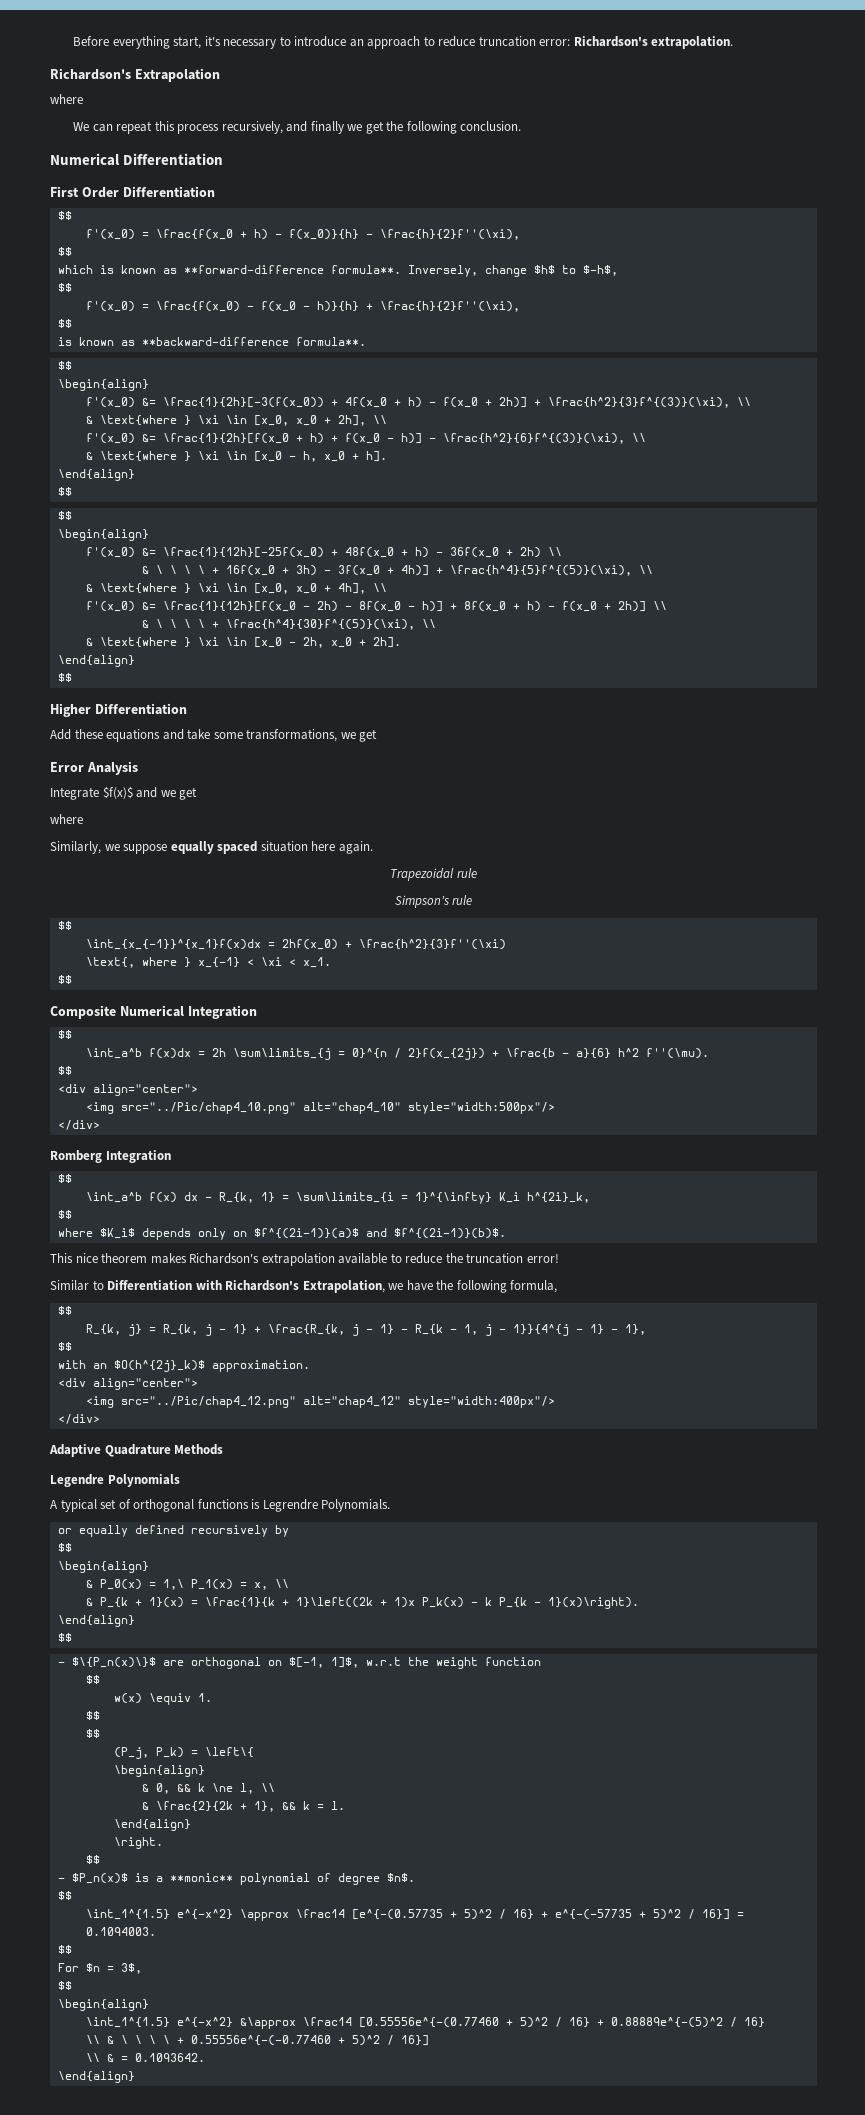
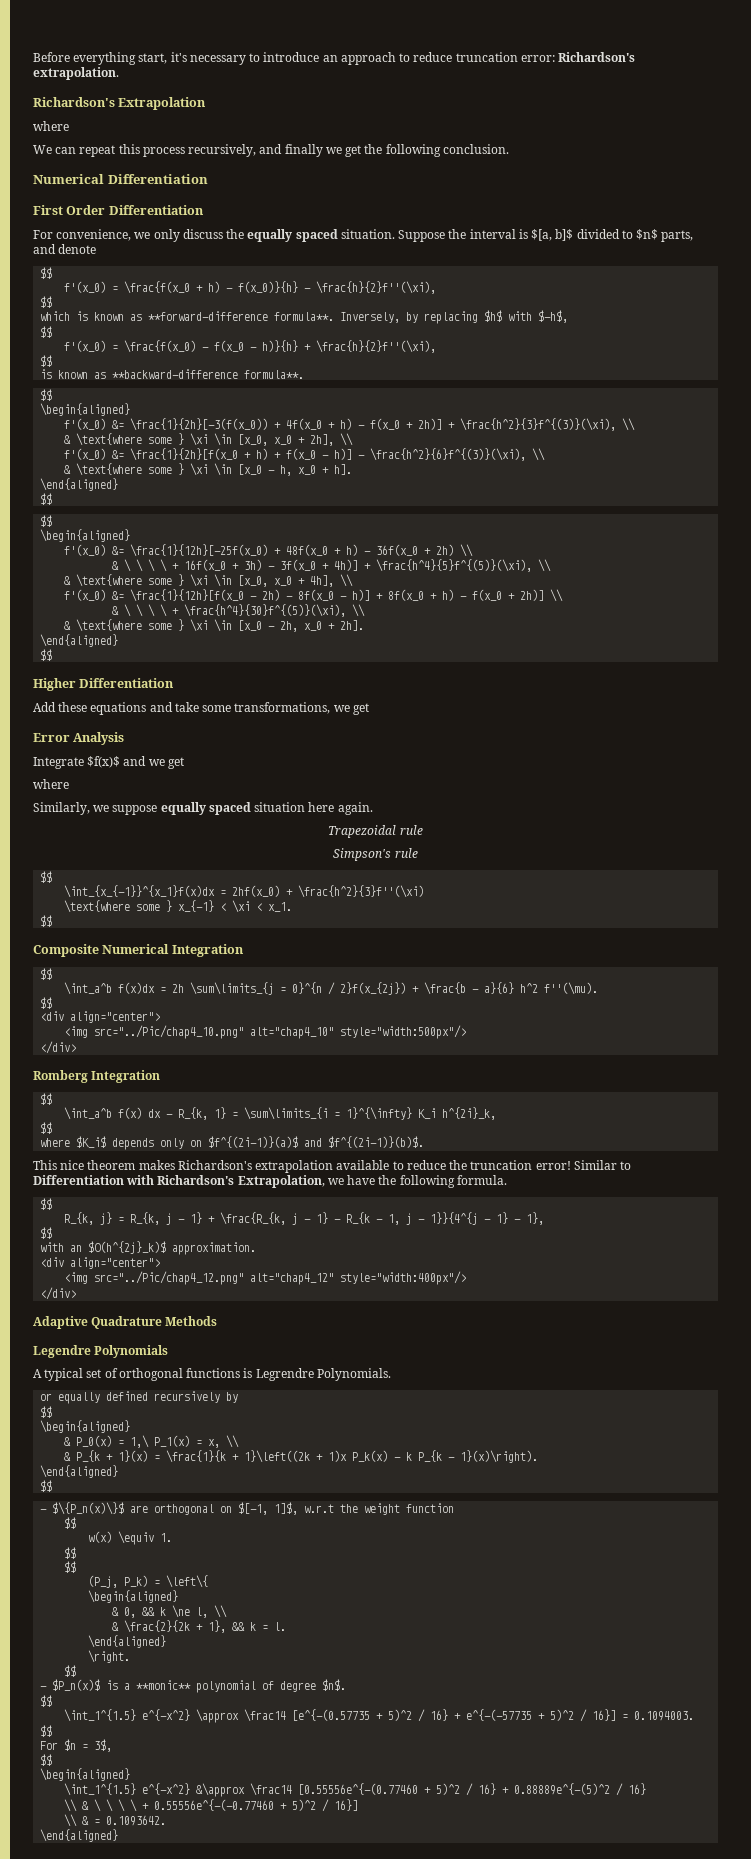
+ For convenience, we only discuss the equally spaced situation. Suppose the interval is $[a, b]$ divided to $n$ parts, and denote
- Inversely, change $h$ to $-h$,
+ Inversely, by replacing $h$ with $-h$,
  is known as **backward-difference formula**.
  $$
- \begin{align}
+ \begin{aligned}
- & \text{where } \xi \in [x_0, x_0 + 2h], \\
+ & \text{where some } \xi \in [x_0, x_0 + 2h], \\
- & \text{where } \xi \in [x_0 - h, x_0 + h].
- \end{align}
+ & \text{where some } \xi \in [x_0 - h, x_0 + h].
+ \end{aligned}
  $$
  $$
- \begin{align}
+ \begin{aligned}
- & \text{where } \xi \in [x_0, x_0 + 4h], \\
+ & \text{where some } \xi \in [x_0, x_0 + 4h], \\
- & \text{where } \xi \in [x_0 - 2h, x_0 + 2h].
- \end{align}
+ & \text{where some } \xi \in [x_0 - 2h, x_0 + 2h].
+ \end{aligned}
- \text{, where } x_{-1} < \xi < x_1.
+ \text{where some } x_{-1} < \xi < x_1.
- This nice theorem makes Richardson's extrapolation available to reduce the truncation error!
- Similar to Differentiation with Richardson's Extrapolation, we have the following formula,
+ This nice theorem makes Richardson's extrapolation available to reduce the truncation error! Similar to Differentiation with Richardson's Extrapolation, we have the following formula.
  or equally defined recursively by
  $$
- \begin{align}
+ \begin{aligned}
  & P_{k + 1}(x) = \frac{1}{k + 1}\left((2k + 1)x P_k(x) - k P_{k - 1}(x)\right).
- \end{align}
+ \end{aligned}
  (P_j, P_k) = \left\{
- \begin{align}
+ \begin{aligned}
  & \frac{2}{2k + 1}, && k = l.
- \end{align}
+ \end{aligned}
  For $n = 3$,
  $$
- \begin{align}
+ \begin{aligned}
  \\ & = 0.1093642.
- \end{align}
+ \end{aligned}

